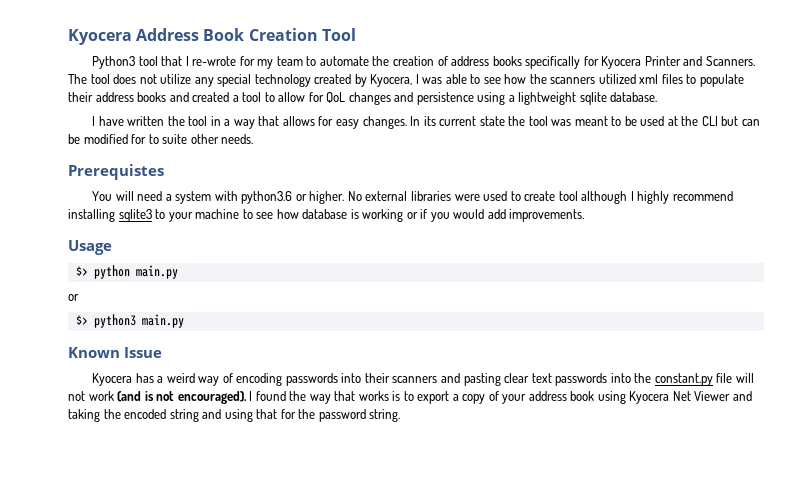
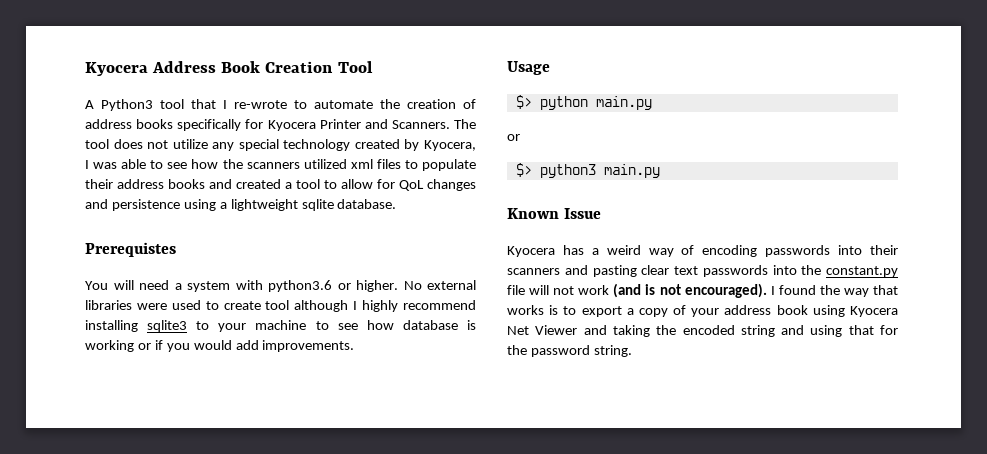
- Python3 tool that I re-wrote for my team to automate the creation of address books specifically for Kyocera Printer and Scanners.
+ A Python3 tool that I re-wrote to automate the creation of address books specifically for Kyocera Printer and Scanners.
- I have written the tool in a way that allows for easy changes. In its current state the tool was meant to be used at the CLI but can be modified for to suite other needs.

